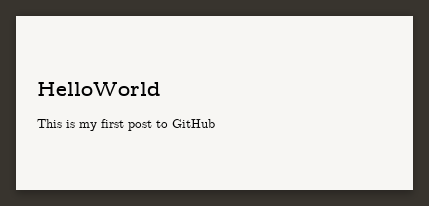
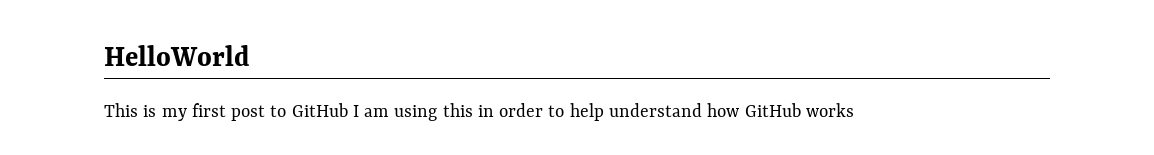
- This is my first post to GitHub
+ This is my first post to GitHub I am using this in order to help understand how GitHub works

